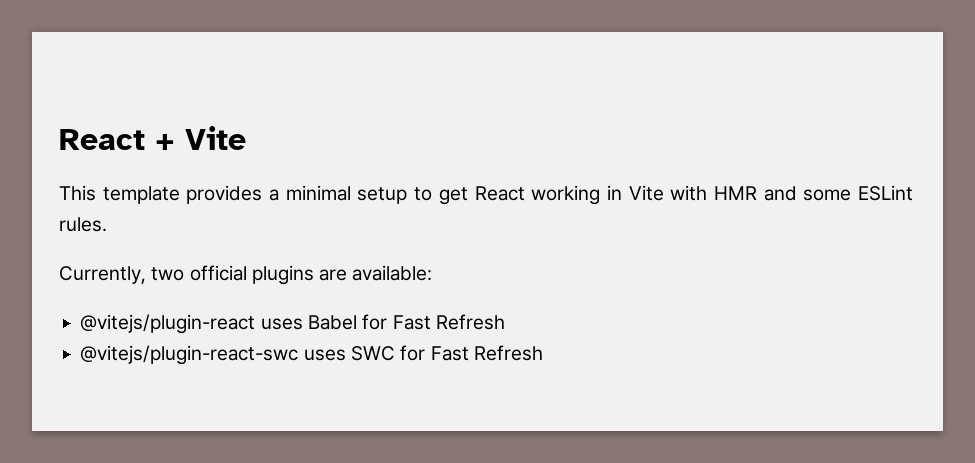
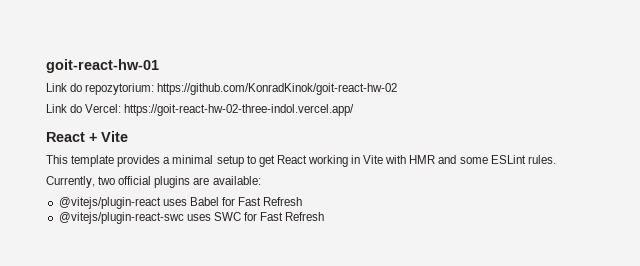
+ goit-react-hw-01
+ Link do repozytorium: https://github.com/KonradKinok/goit-react-hw-02
+ Link do Vercel: https://goit-react-hw-02-three-indol.vercel.app/

